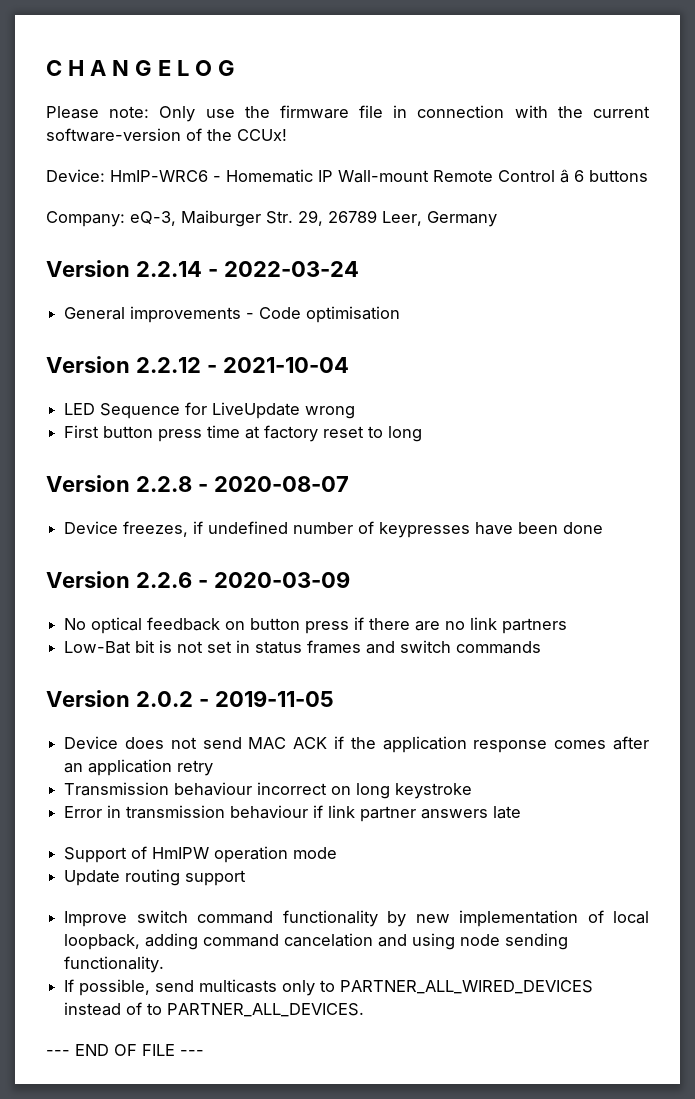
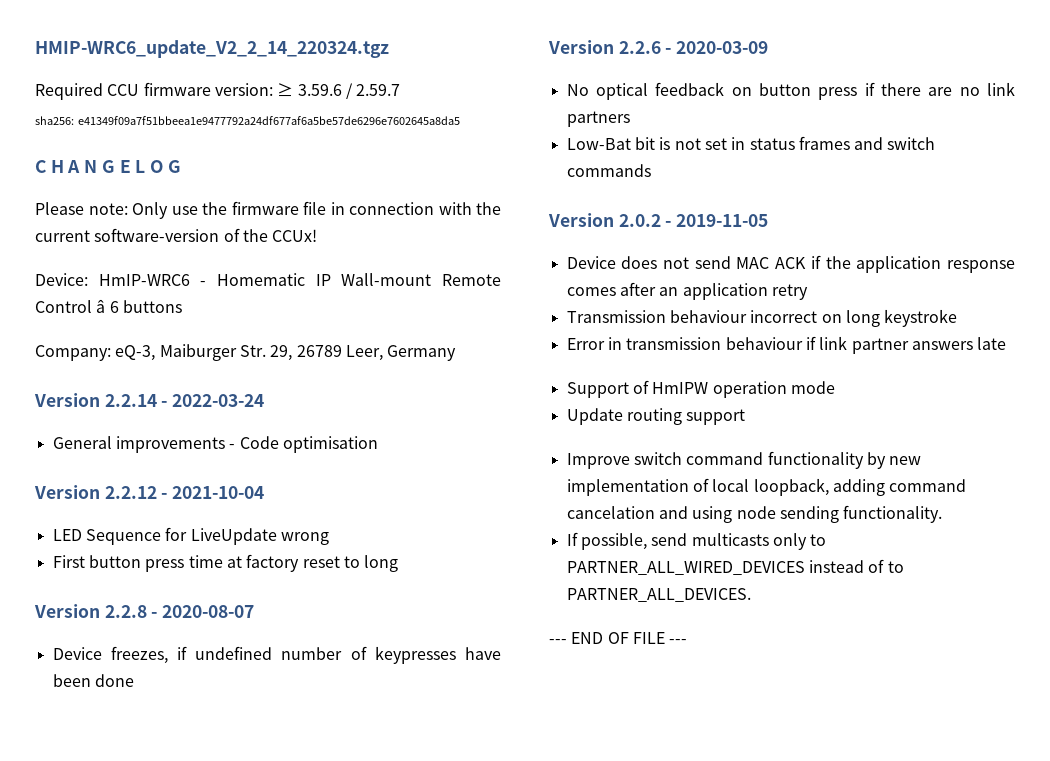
+ HMIP-WRC6_update_V2_2_14_220324.tgz
+ Required CCU firmware version: ≥ 3.59.6 / 2.59.7
+ sha256: e41349f09a7f51bbeea1e9477792a24df677af6a5be57de6296e7602645a8da5

